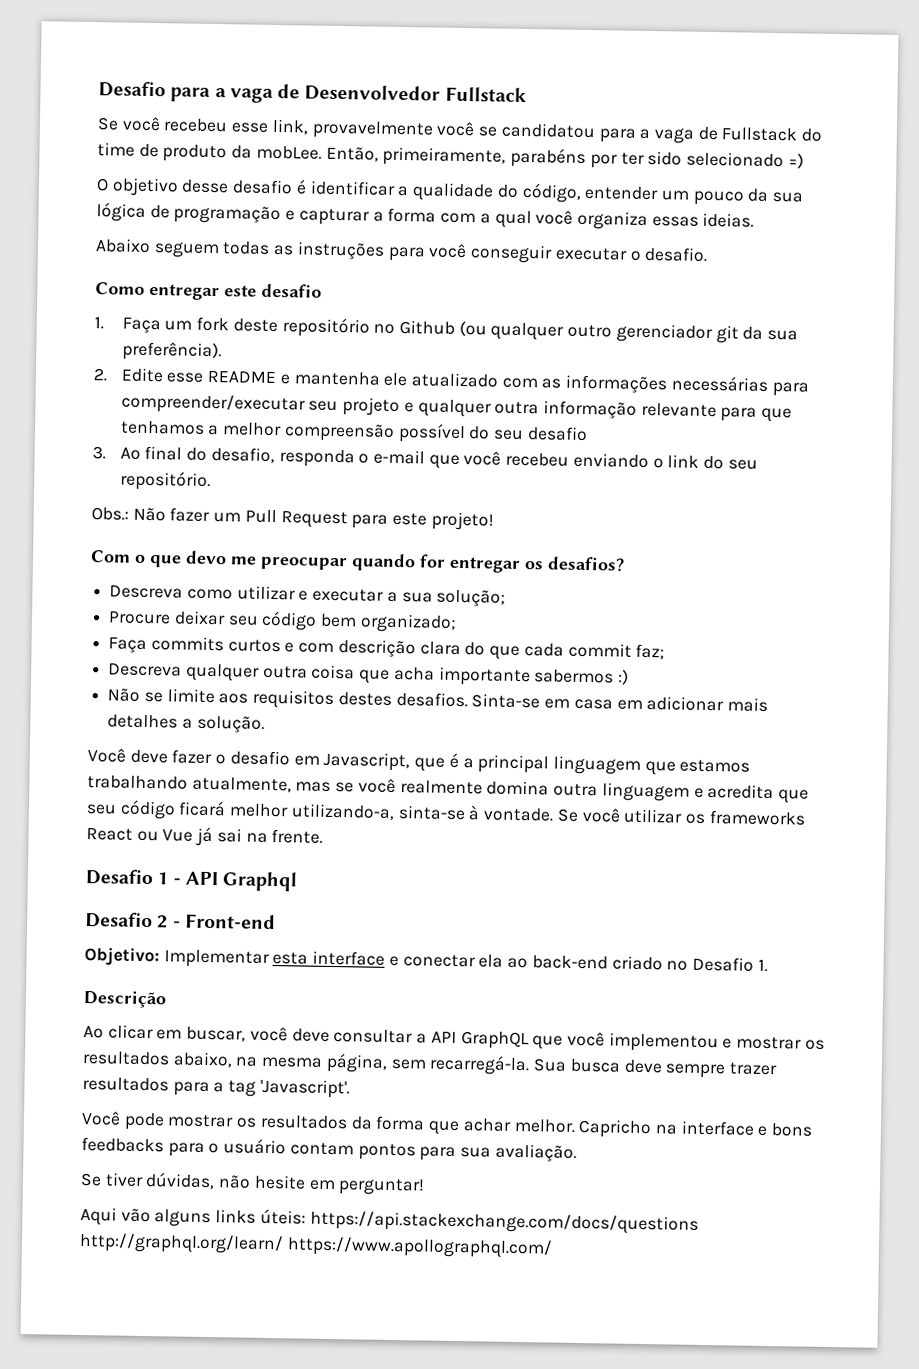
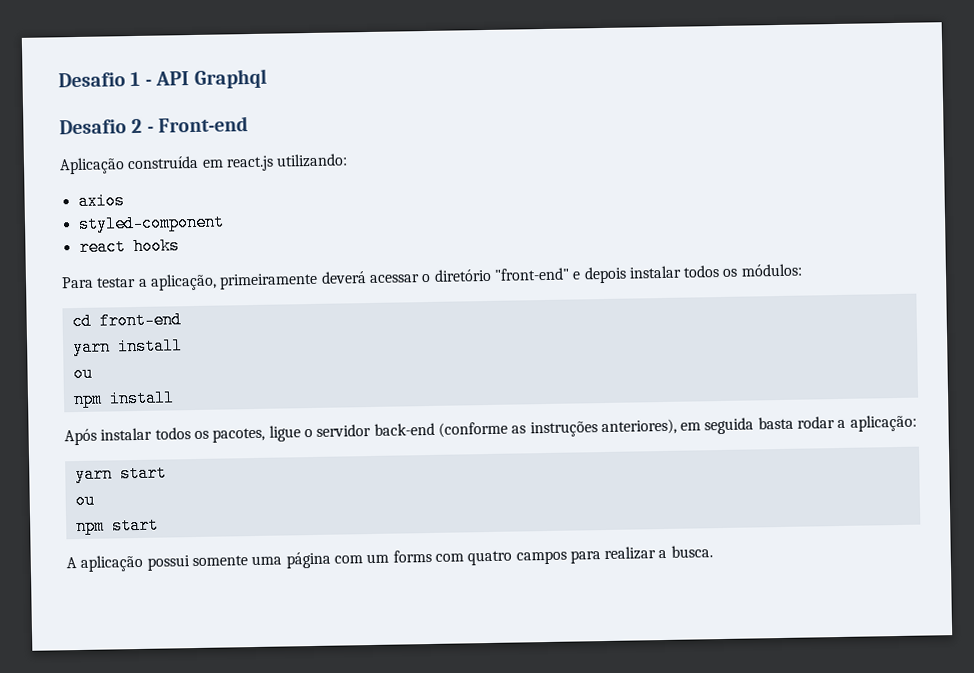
- Desafio para a vaga de Desenvolvedor Fullstack
- Se você recebeu esse link, provavelmente você se candidatou para a vaga de Fullstack do time de produto da mobLee. Então, primeiramente, parabéns por ter sido selecionado =)
- O objetivo desse desafio é identificar a qualidade do código, entender um pouco da sua lógica de programação e capturar a forma com a qual você organiza essas ideias.
- Abaixo seguem todas as instruções para você conseguir executar o desafio.
- Como entregar este desafio
- 1. Faça um fork deste repositório no Github (ou qualquer outro gerenciador git da sua preferência).
- 2. Edite esse README e mantenha ele atualizado com as informações necessárias para compreender/executar seu projeto e qualquer outra informação relevante para que tenhamos a melhor compreensão possível do seu desafio
- 3. Ao final do desafio, responda o e-mail que você recebeu enviando o link do seu repositório.
- Obs.: Não fazer um Pull Request para este projeto!
- Com o que devo me preocupar quando for entregar os desafios?
- Descreva como utilizar e executar a sua solução;
- Procure deixar seu código bem organizado;
- Faça commits curtos e com descrição clara do que cada commit faz;
- Descreva qualquer outra coisa que acha importante sabermos :)
- Não se limite aos requisitos destes desafios. Sinta-se em casa em adicionar mais detalhes a solução.
- Você deve fazer o desafio em Javascript, que é a principal linguagem que estamos trabalhando atualmente, mas se você realmente domina outra linguagem e acredita que seu código ficará melhor utilizando-a, sinta-se à vontade. Se você utilizar os frameworks React ou Vue já sai na frente.
- Objetivo: Implementar esta interface e conectar ela ao back-end criado no Desafio 1.
- Descrição
- Ao clicar em buscar, você deve consultar a API GraphQL que você implementou e mostrar os resultados abaixo, na mesma página, sem recarregá-la. Sua busca deve sempre trazer resultados para a tag 'Javascript'.
- Você pode mostrar os resultados da forma que achar melhor. Capricho na interface e bons feedbacks para o usuário contam pontos para sua avaliação.
- Se tiver dúvidas, não hesite em perguntar!
- Aqui vão alguns links úteis: https://api.stackexchange.com/docs/questions http://graphql.org/learn/ https://www.apollographql.com/
+ Aplicação construída em react.js utilizando:
+ axios
+ styled-component
+ react hooks
+ Para testar a aplicação, primeiramente deverá acessar o diretório "front-end" e depois instalar todos os módulos:
+ cd front-end
+ yarn install
+ ou
+ npm install
+ Após instalar todos os pacotes, ligue o servidor back-end (conforme as instruções anteriores), em seguida basta rodar a aplicação:
+ yarn start
+ ou
+ npm start
+ A aplicação possui somente uma página com um forms com quatro campos para realizar a busca.

